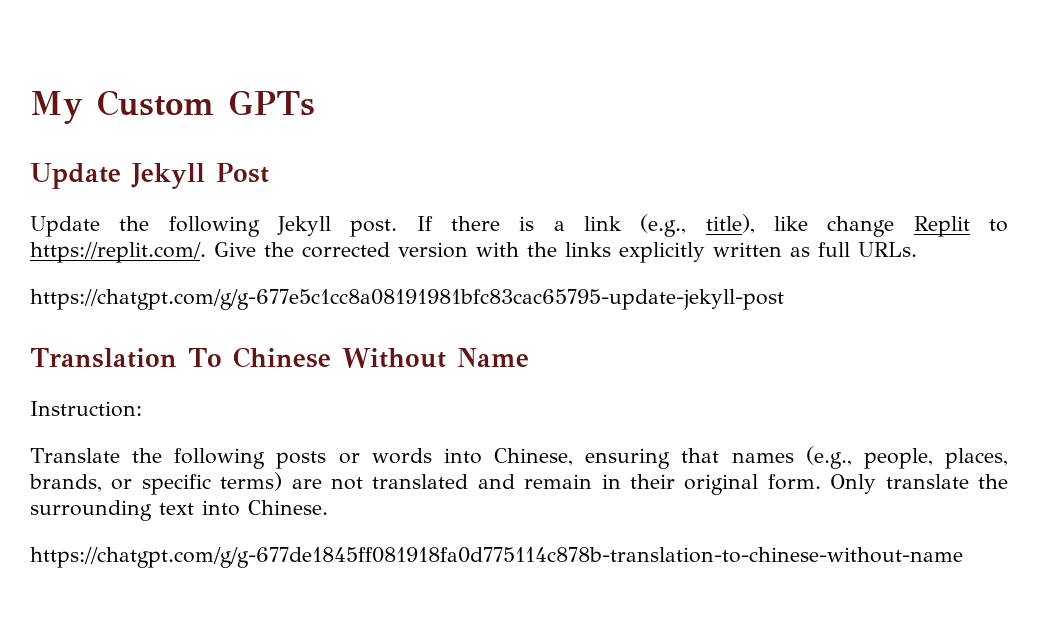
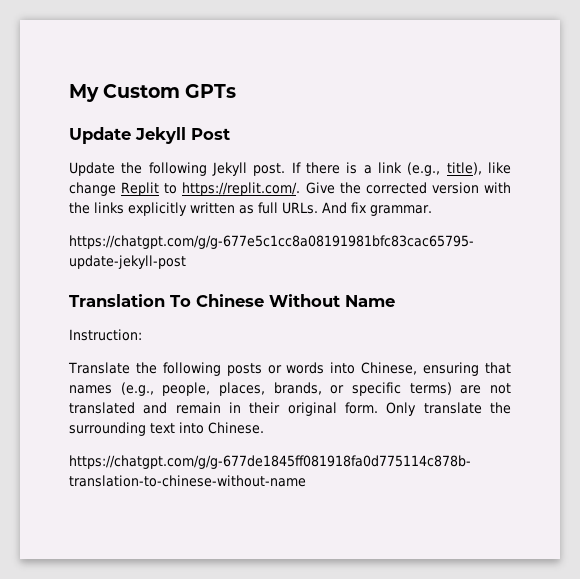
+ And fix grammar.

